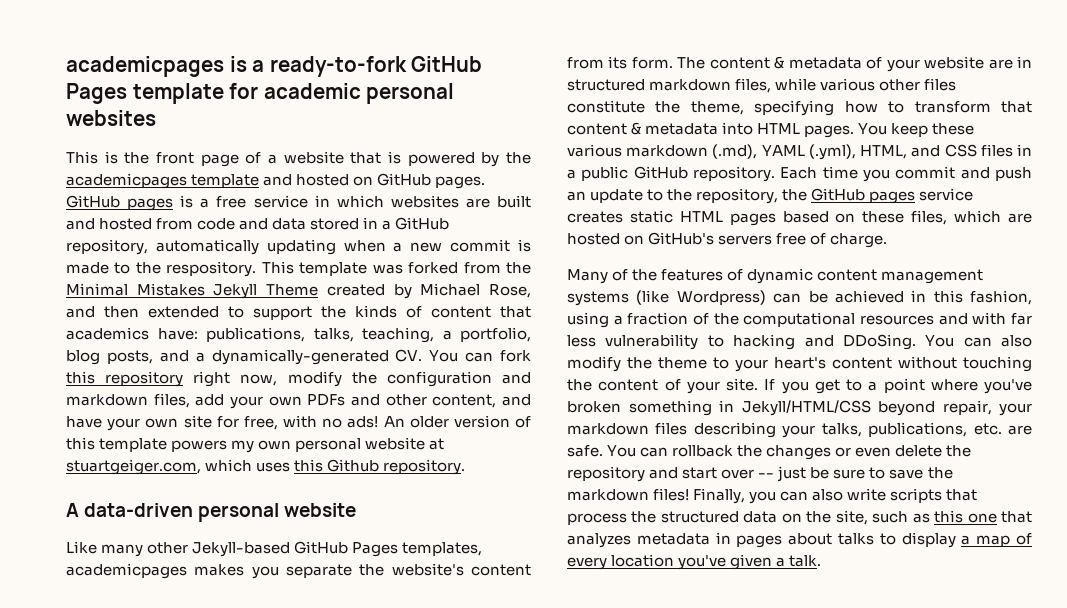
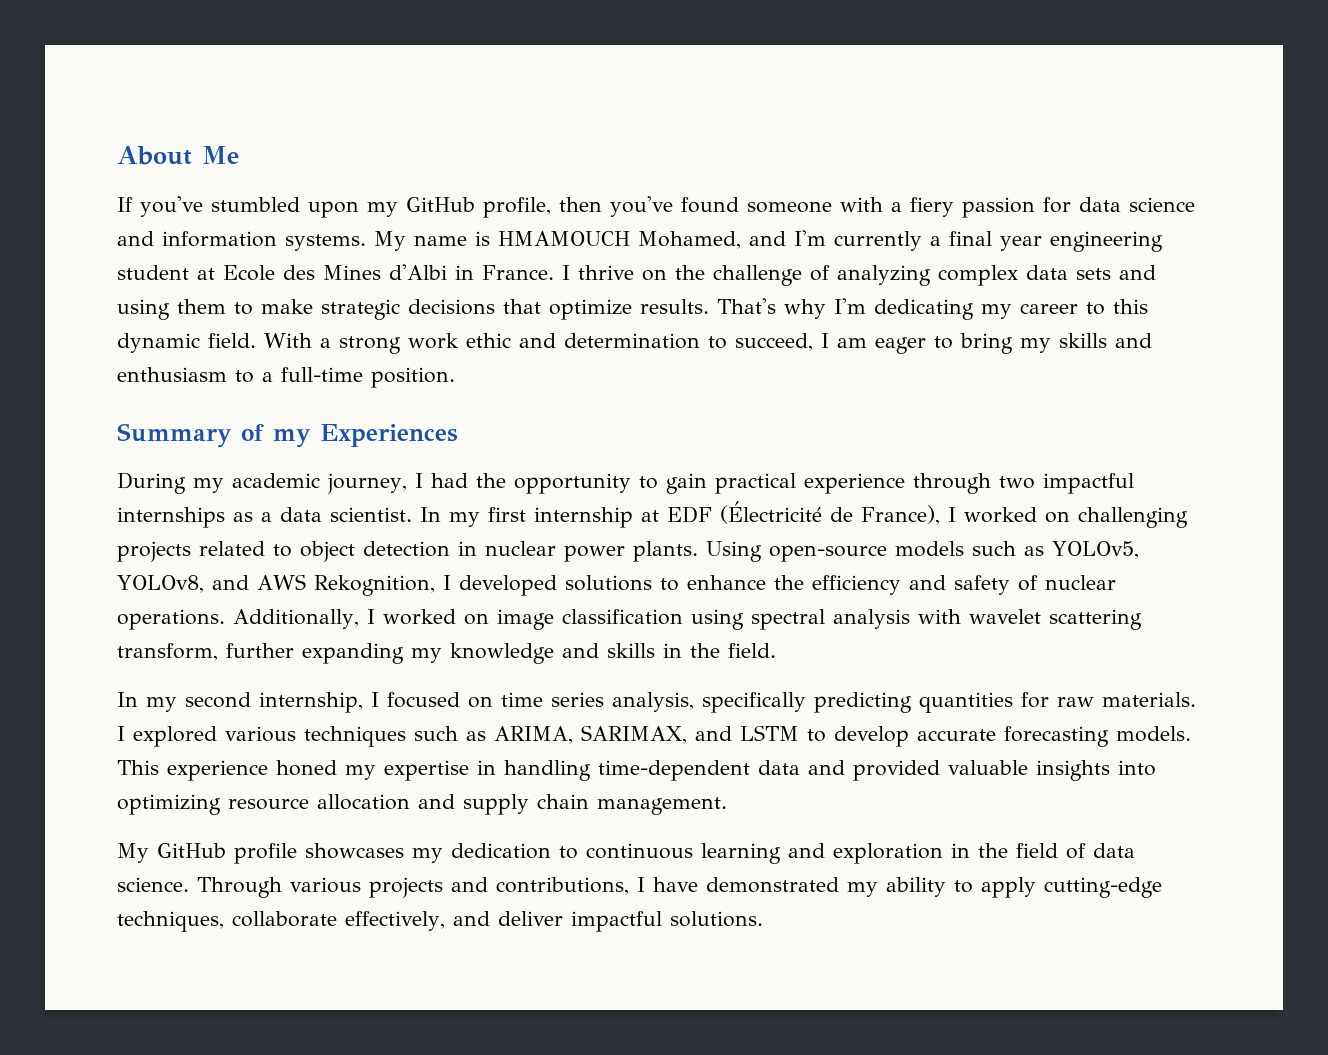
- academicpages is a ready-to-fork GitHub Pages template for academic personal websites
- This is the front page of a website that is powered by the academicpages template and hosted on GitHub pages. GitHub pages is a free service in which websites are built and hosted from code and data stored in a GitHub repository, automatically updating when a new commit is made to the respository. This template was forked from the Minimal Mistakes Jekyll Theme created by Michael Rose, and then extended to support the kinds of content that academics have: publications, talks, teaching, a portfolio, blog posts, and a dynamically-generated CV. You can fork this repository right now, modify the configuration and markdown files, add your own PDFs and other content, and have your own site for free, with no ads! An older version of this template powers my own personal website at stuartgeiger.com, which uses this Github repository.
- A data-driven personal website
- Like many other Jekyll-based GitHub Pages templates, academicpages makes you separate the website's content from its form. The content & metadata of your website are in structured markdown files, while various other files constitute the theme, specifying how to transform that content & metadata into HTML pages. You keep these various markdown (.md), YAML (.yml), HTML, and CSS files in a public GitHub repository. Each time you commit and push an update to the repository, the GitHub pages service creates static HTML pages based on these files, which are hosted on GitHub's servers free of charge.
- Many of the features of dynamic content management systems (like Wordpress) can be achieved in this fashion, using a fraction of the computational resources and with far less vulnerability to hacking and DDoSing. You can also modify the theme to your heart's content without touching the content of your site. If you get to a point where you've broken something in Jekyll/HTML/CSS beyond repair, your markdown files describing your talks, publications, etc. are safe. You can rollback the changes or even delete the repository and start over -- just be sure to save the markdown files! Finally, you can also write scripts that process the structured data on the site, such as this one that analyzes metadata in pages about talks to display a map of every location you've given a talk.
+ About Me
+ If you've stumbled upon my GitHub profile, then you've found someone with a fiery passion for data science and information systems. My name is HMAMOUCH Mohamed, and I'm currently a final year engineering student at Ecole des Mines d'Albi in France. I thrive on the challenge of analyzing complex data sets and using them to make strategic decisions that optimize results. That's why I'm dedicating my career to this dynamic field. With a strong work ethic and determination to succeed, I am eager to bring my skills and enthusiasm to a full-time position.
+ Summary of my Experiences
+ During my academic journey, I had the opportunity to gain practical experience through two impactful internships as a data scientist. In my first internship at EDF (Électricité de France), I worked on challenging projects related to object detection in nuclear power plants. Using open-source models such as YOLOv5, YOLOv8, and AWS Rekognition, I developed solutions to enhance the efficiency and safety of nuclear operations. Additionally, I worked on image classification using spectral analysis with wavelet scattering transform, further expanding my knowledge and skills in the field.
+ In my second internship, I focused on time series analysis, specifically predicting quantities for raw materials. I explored various techniques such as ARIMA, SARIMAX, and LSTM to develop accurate forecasting models. This experience honed my expertise in handling time-dependent data and provided valuable insights into optimizing resource allocation and supply chain management.
+ My GitHub profile showcases my dedication to continuous learning and exploration in the field of data science. Through various projects and contributions, I have demonstrated my ability to apply cutting-edge techniques, collaborate effectively, and deliver impactful solutions.

